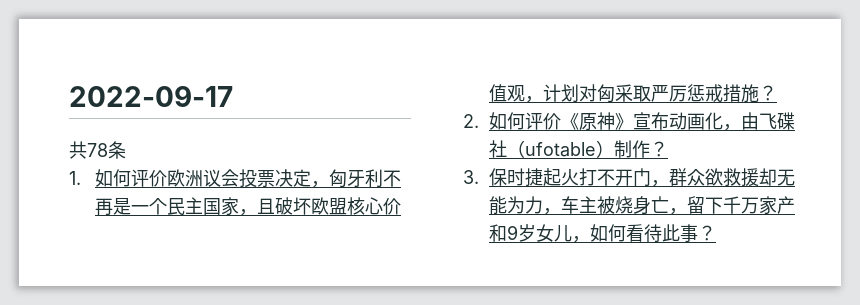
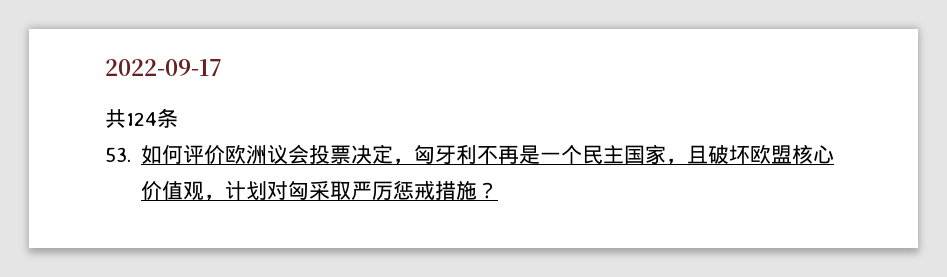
- 共78条
+ 共124条
- 1.如何评价欧洲议会投票决定，匈牙利不再是一个民主国家，且破坏欧盟核心价值观，计划对匈采取严厉惩戒措施？
+ 53.如何评价欧洲议会投票决定，匈牙利不再是一个民主国家，且破坏欧盟核心价值观，计划对匈采取严厉惩戒措施？
- 2.如何评价《原神》宣布动画化，由飞碟社（ufotable）制作？
- 3.保时捷起火打不开门，群众欲救援却无能为力，车主被烧身亡，留下千万家产和9岁女儿，如何看待此事？

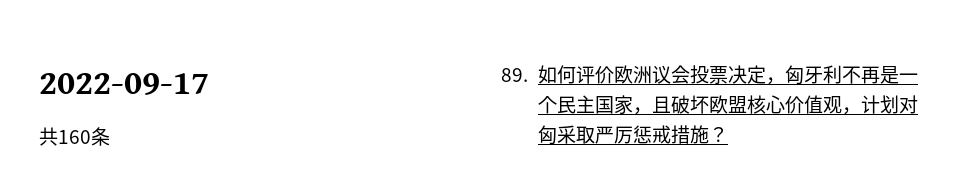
- 共124条
+ 共160条
- 53.如何评价欧洲议会投票决定，匈牙利不再是一个民主国家，且破坏欧盟核心价值观，计划对匈采取严厉惩戒措施？
+ 89.如何评价欧洲议会投票决定，匈牙利不再是一个民主国家，且破坏欧盟核心价值观，计划对匈采取严厉惩戒措施？

